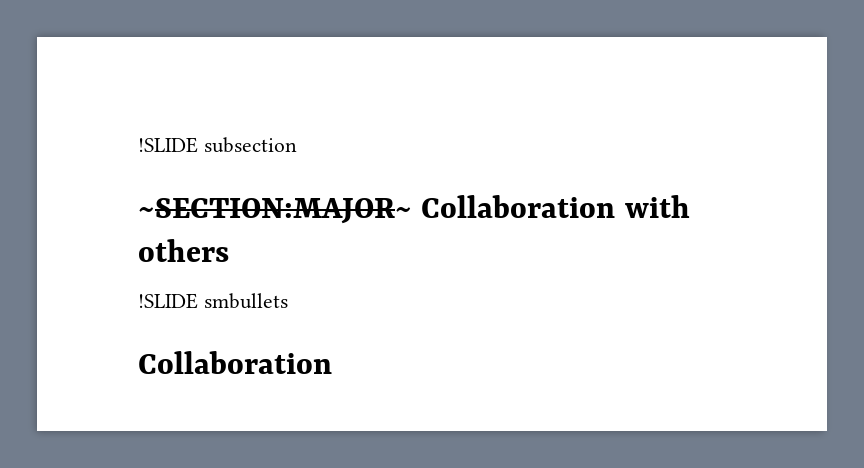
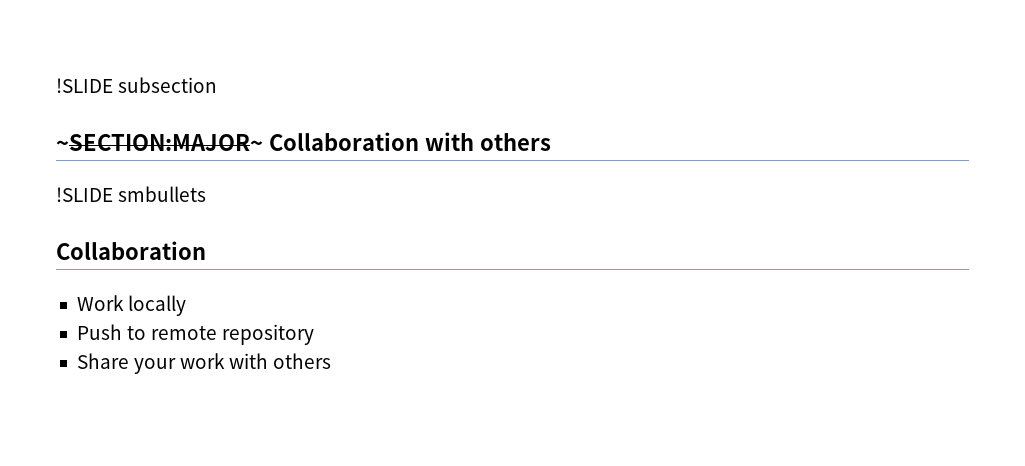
+ Work locally
+ Push to remote repository
+ Share your work with others

